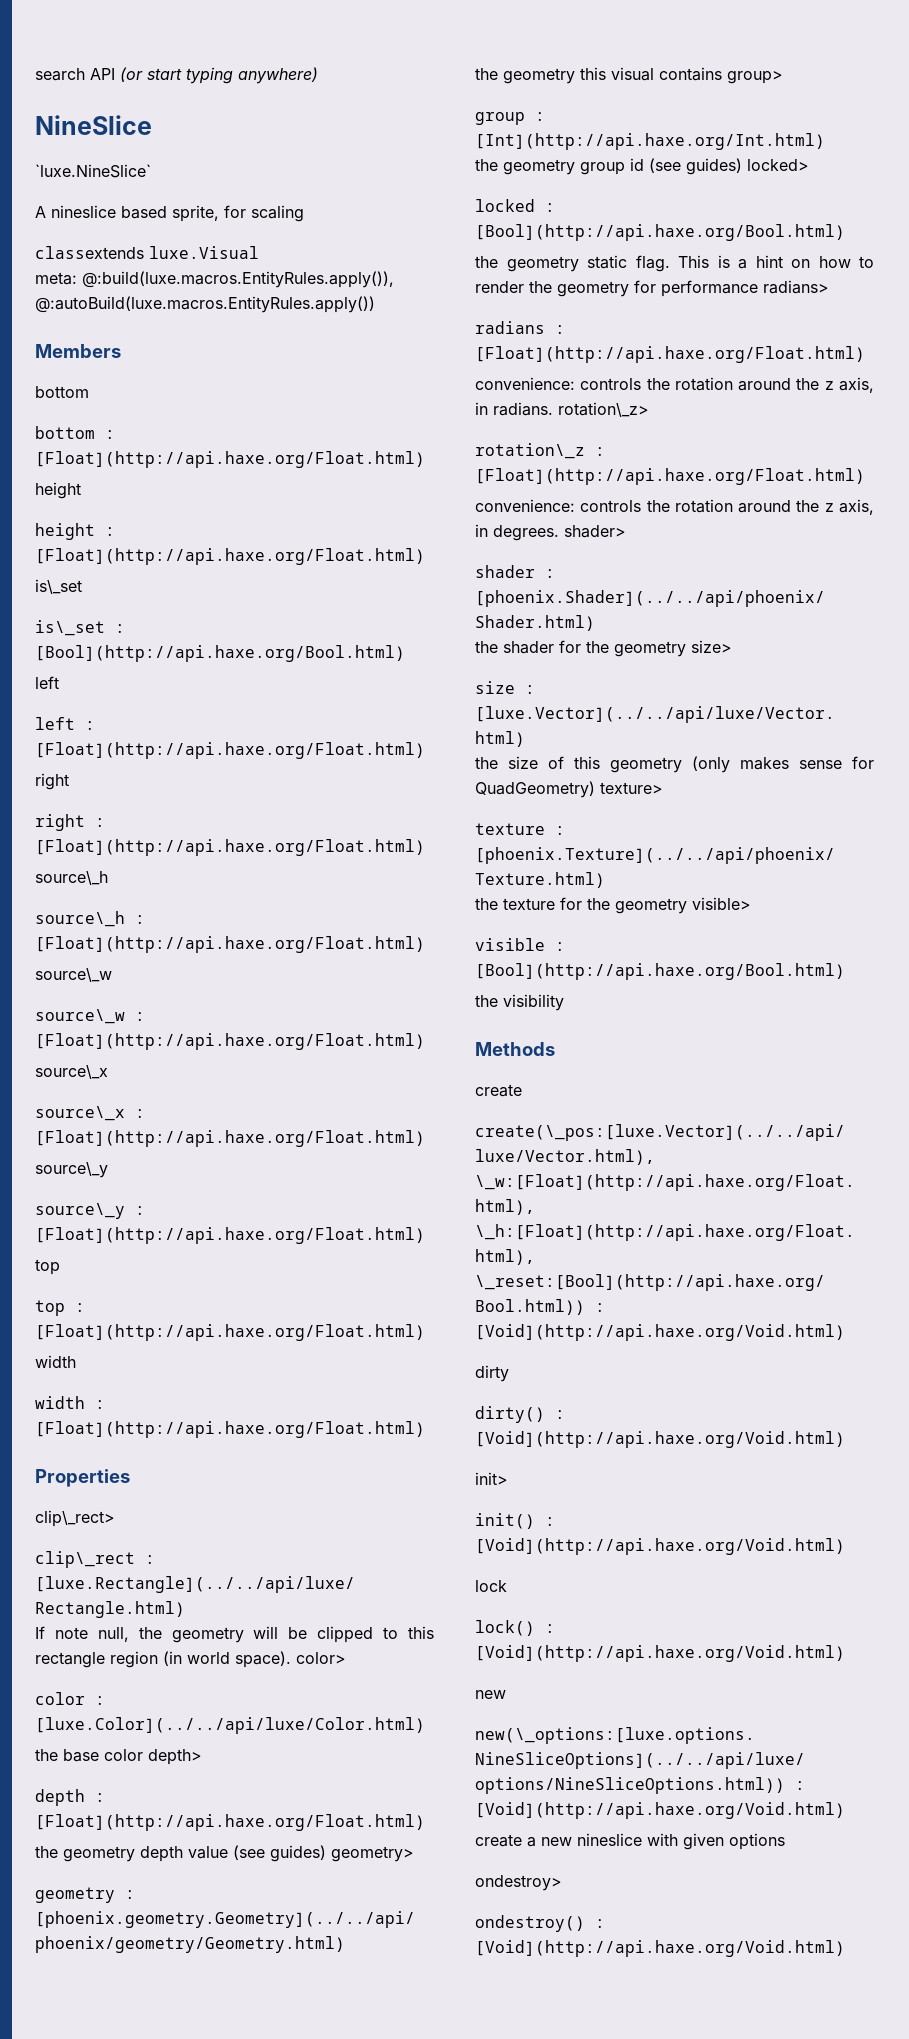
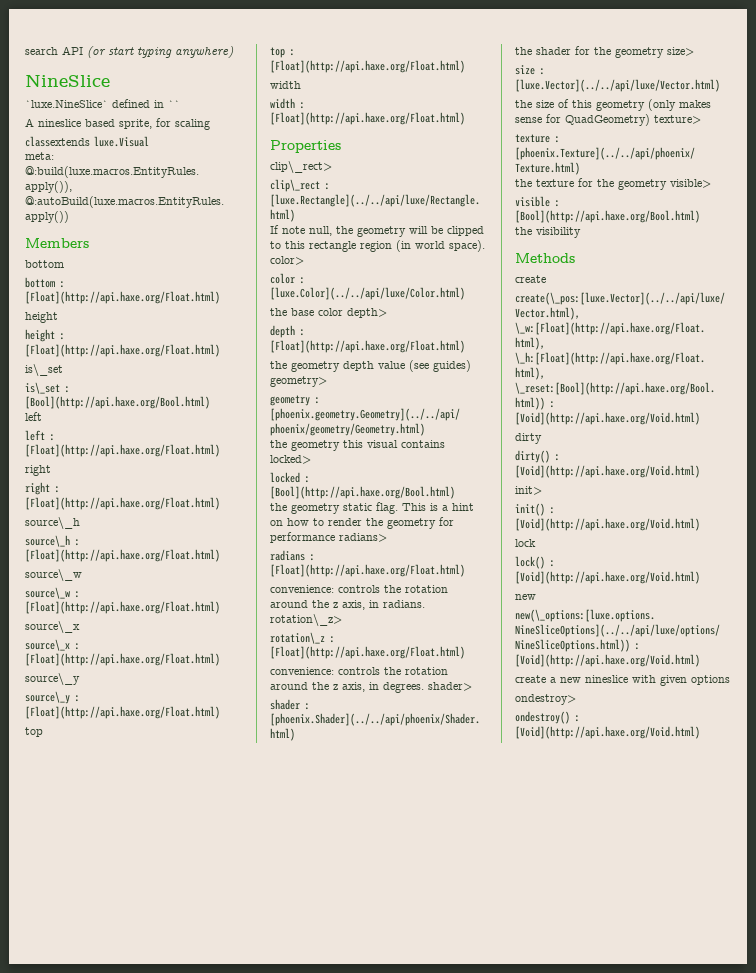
- `luxe.NineSlice`
+ `luxe.NineSlice` defined in ``
- the geometry this visual contains group>
- group : [Int](http://api.haxe.org/Int.html)
- the geometry group id (see guides) locked>
+ the geometry this visual contains locked>

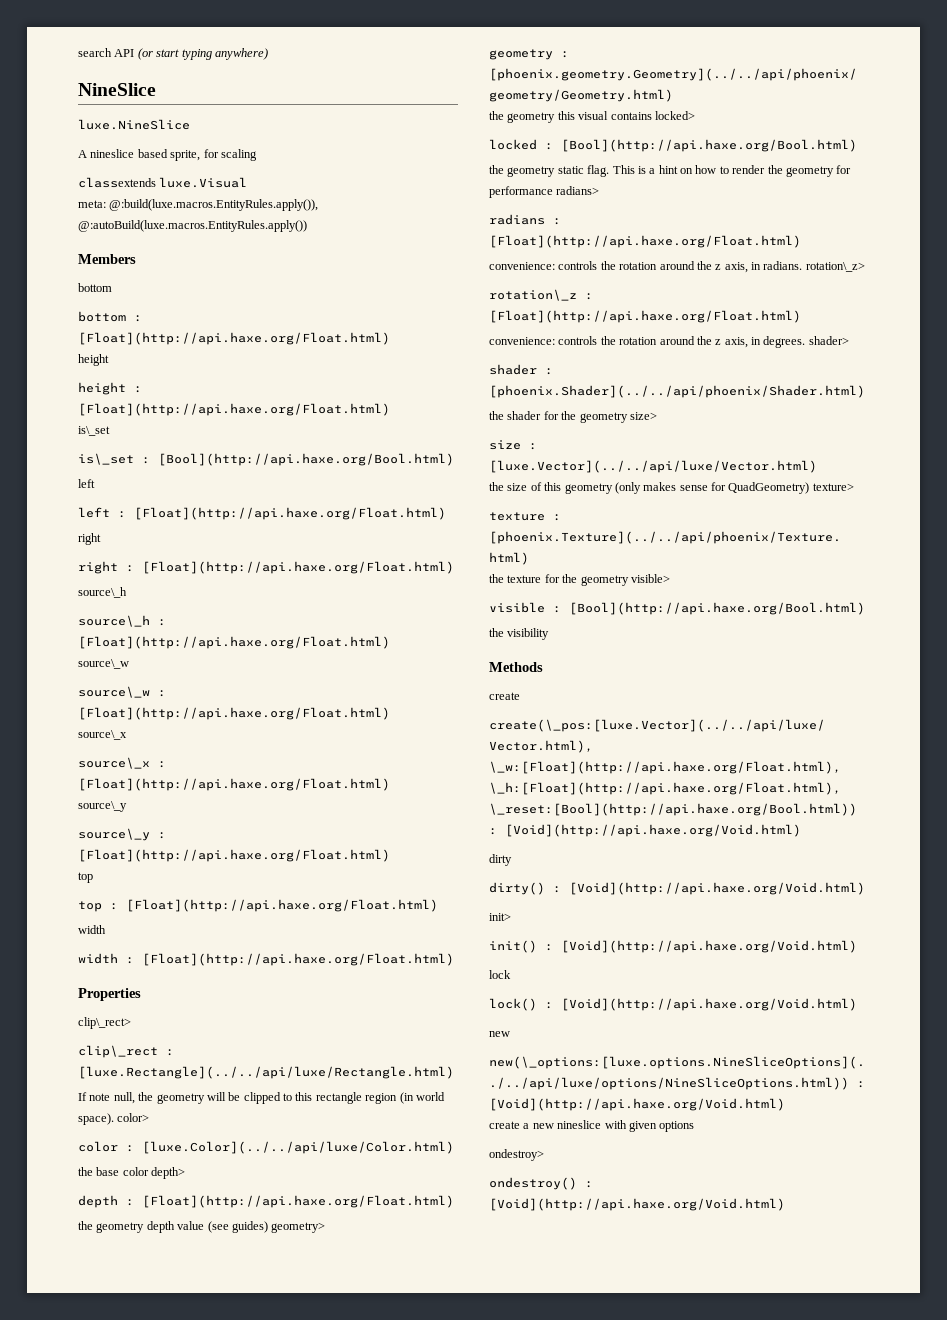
- `luxe.NineSlice` defined in ``
+ luxe.NineSlice

